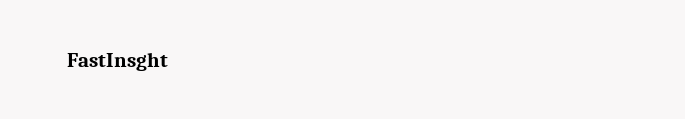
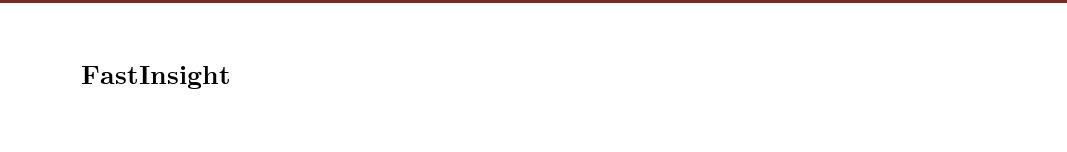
- FastInsght
+ FastInsight

